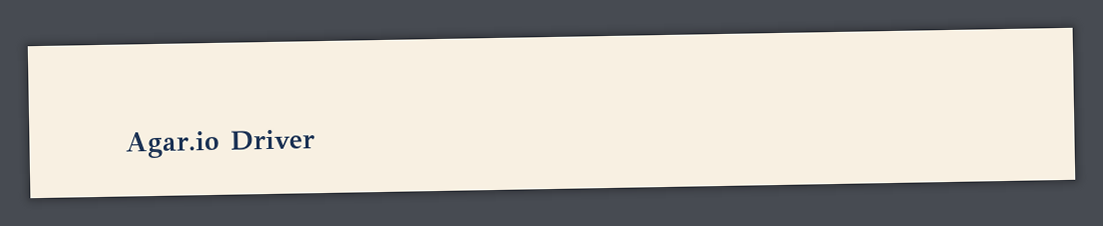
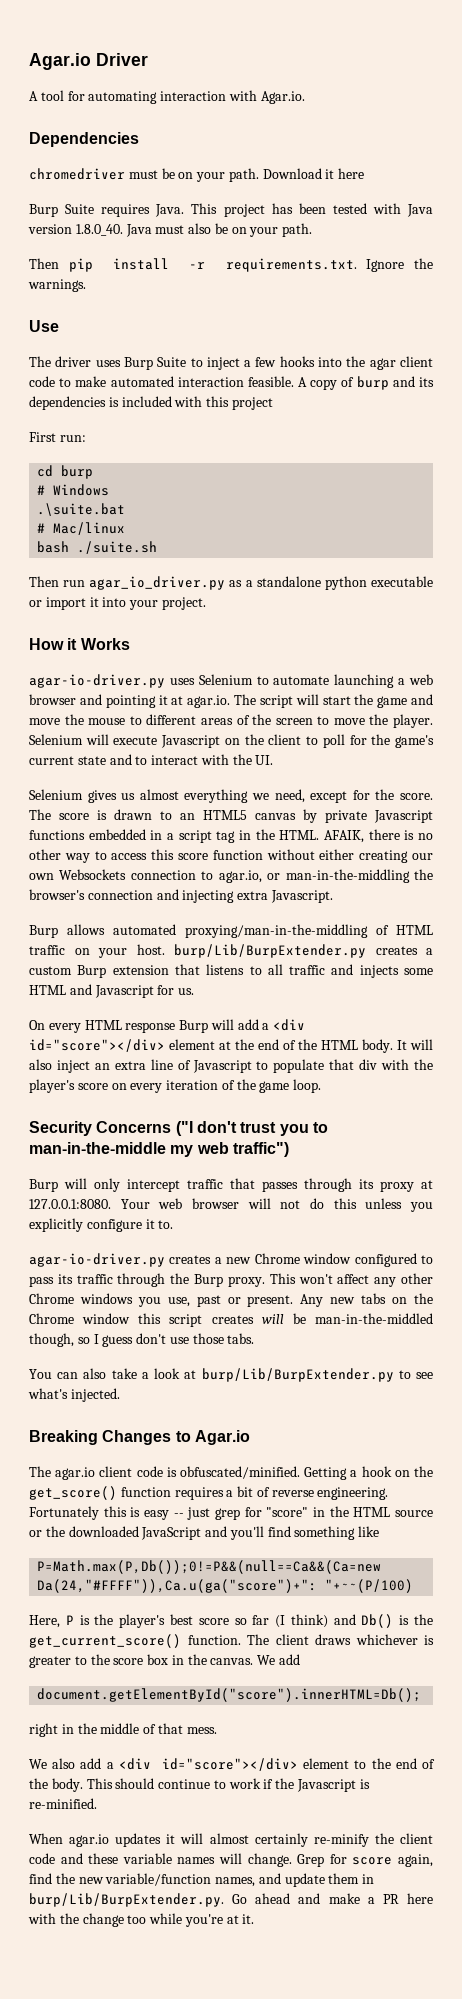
+ A tool for automating interaction with Agar.io.
+ Dependencies
+ chromedriver must be on your path. Download it here
+ Burp Suite requires Java. This project has been tested with Java version 1.8.0_40. Java must also be on your path.
+ Then pip install -r requirements.txt. Ignore the warnings.
+ Use
+ The driver uses Burp Suite to inject a few hooks into the agar client code to make automated interaction feasible. A copy of burp and its dependencies is included with this project
+ First run:
+ cd burp
+ # Windows
+ .\suite.bat
+ # Mac/linux
+ bash ./suite.sh
+ Then run agar_io_driver.py as a standalone python executable or import it into your project.
+ How it Works
+ agar-io-driver.py uses Selenium to automate launching a web browser and pointing it at agar.io. The script will start the game and move the mouse to different areas of the screen to move the player. Selenium will execute Javascript on the client to poll for the game's current state and to interact with the UI.
+ Selenium gives us almost everything we need, except for the score. The score is drawn to an HTML5 canvas by private Javascript functions embedded in a script tag in the HTML. AFAIK, there is no other way to access this score function without either creating our own Websockets connection to agar.io, or man-in-the-middling the browser's connection and injecting extra Javascript.
+ Burp allows automated proxying/man-in-the-middling of HTML traffic on your host. burp/Lib/BurpExtender.py creates a custom Burp extension that listens to all traffic and injects some HTML and Javascript for us.
+ On every HTML response Burp will add a <div id="score"></div> element at the end of the HTML body. It will also inject an extra line of Javascript to populate that div with the player's score on every iteration of the game loop.
+ Security Concerns ("I don't trust you to man-in-the-middle my web traffic")
+ Burp will only intercept traffic that passes through its proxy at 127.0.0.1:8080. Your web browser will not do this unless you explicitly configure it to.
+ agar-io-driver.py creates a new Chrome window configured to pass its traffic through the Burp proxy. This won't affect any other Chrome windows you use, past or present. Any new tabs on the Chrome window this script creates will be man-in-the-middled though, so I guess don't use those tabs.
+ You can also take a look at burp/Lib/BurpExtender.py to see what's injected.
+ Breaking Changes to Agar.io
+ The agar.io client code is obfuscated/minified. Getting a hook on the get_score() function requires a bit of reverse engineering. Fortunately this is easy -- just grep for "score" in the HTML source or the downloaded JavaScript and you'll find something like
+ P=Math.max(P,Db());0!=P&&(null==Ca&&(Ca=new Da(24,"#FFFF")),Ca.u(ga("score")+": "+~~(P/100)
+ Here, P is the player's best score so far (I think) and Db() is the get_current_score() function. The client draws whichever is greater to the score box in the canvas. We add
+ document.getElementById("score").innerHTML=Db();
+ right in the middle of that mess.
+ We also add a <div id="score"></div> element to the end of the body. This should continue to work if the Javascript is re-minified.
+ When agar.io updates it will almost certainly re-minify the client code and these variable names will change. Grep for score again, find the new variable/function names, and update them in burp/Lib/BurpExtender.py. Go ahead and make a PR here with the change too while you're at it.

